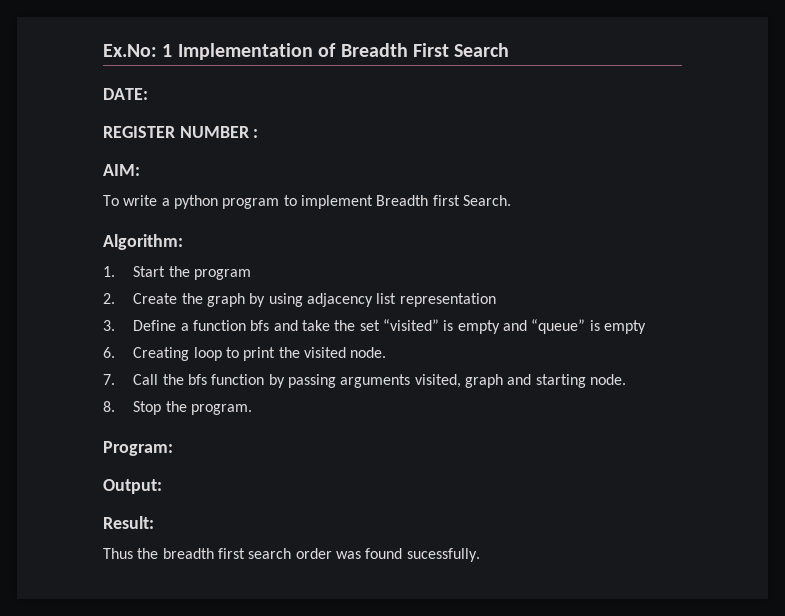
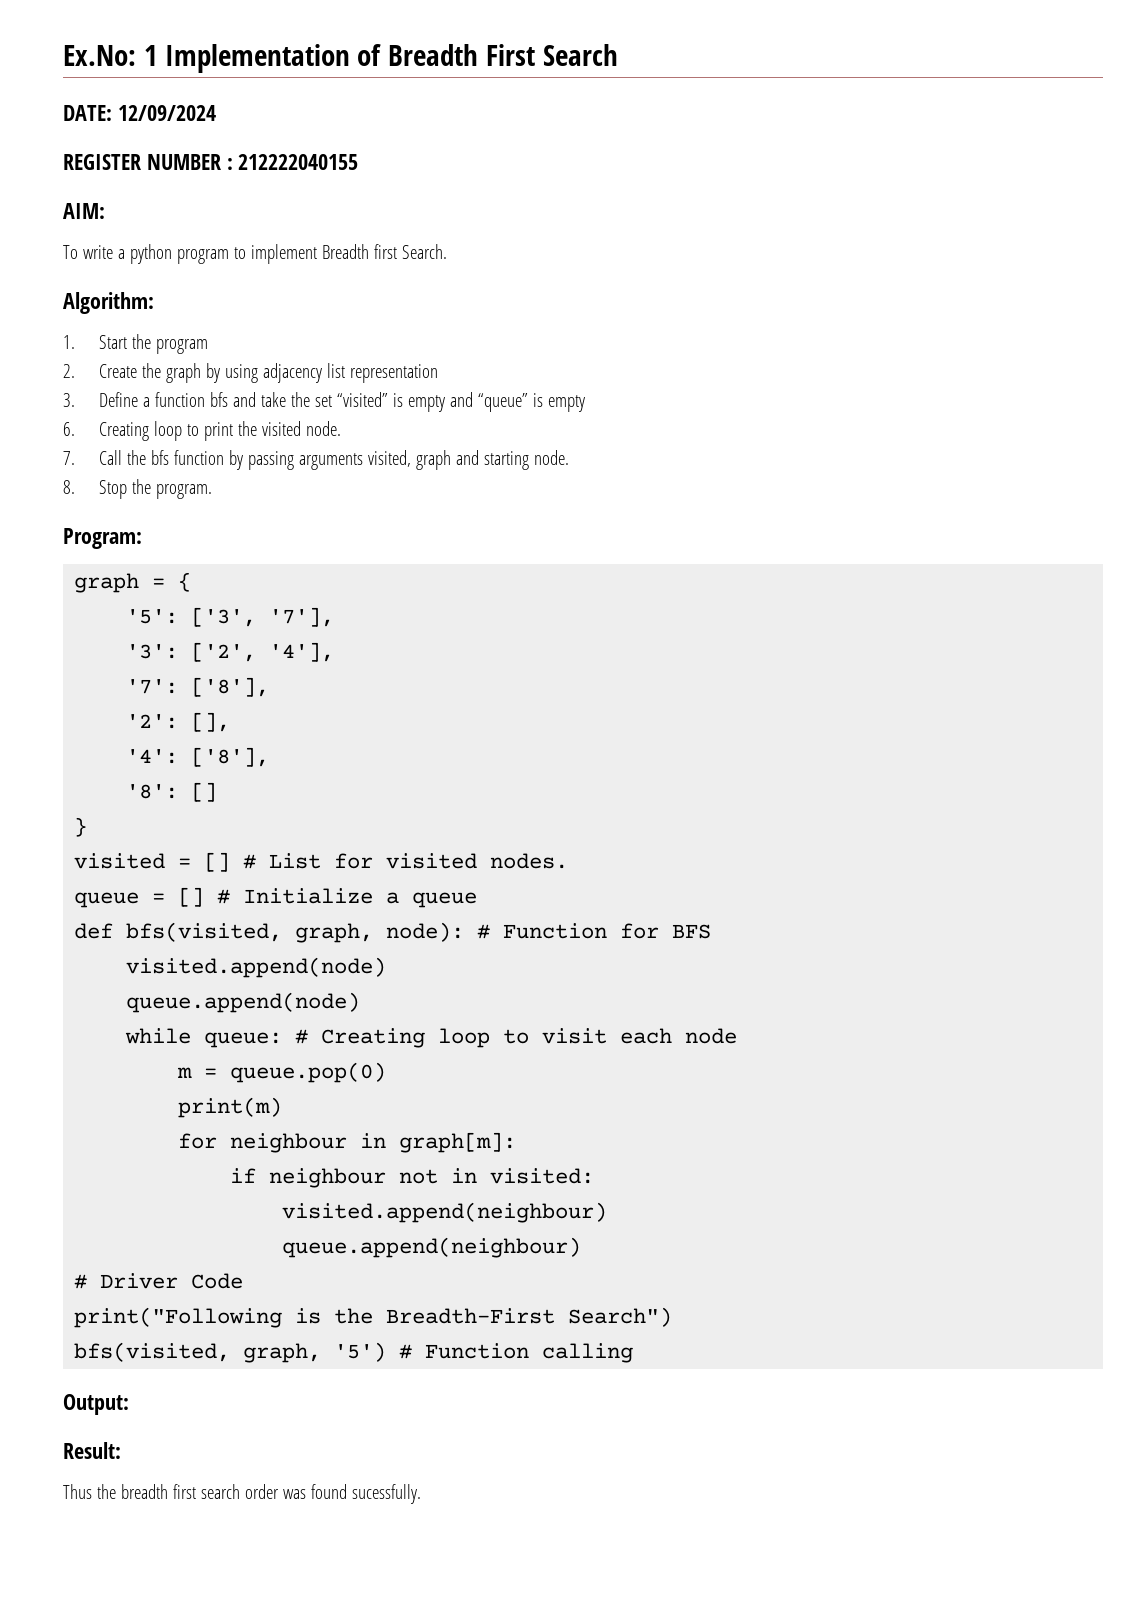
- DATE:
+ DATE: 12/09/2024
- REGISTER NUMBER :
+ REGISTER NUMBER : 212222040155
+ graph = {
+ '5': ['3', '7'],
+ '3': ['2', '4'],
+ '7': ['8'],
+ '2': [],
+ '4': ['8'],
+ '8': []
+ }
+ visited = [] # List for visited nodes.
+ queue = [] # Initialize a queue
+ def bfs(visited, graph, node): # Function for BFS
+ visited.append(node)
+ queue.append(node)
+ while queue: # Creating loop to visit each node
+ m = queue.pop(0)
+ print(m)
+ for neighbour in graph[m]:
+ if neighbour not in visited:
+ visited.append(neighbour)
+ queue.append(neighbour)
+ # Driver Code
+ print("Following is the Breadth-First Search")
+ bfs(visited, graph, '5') # Function calling

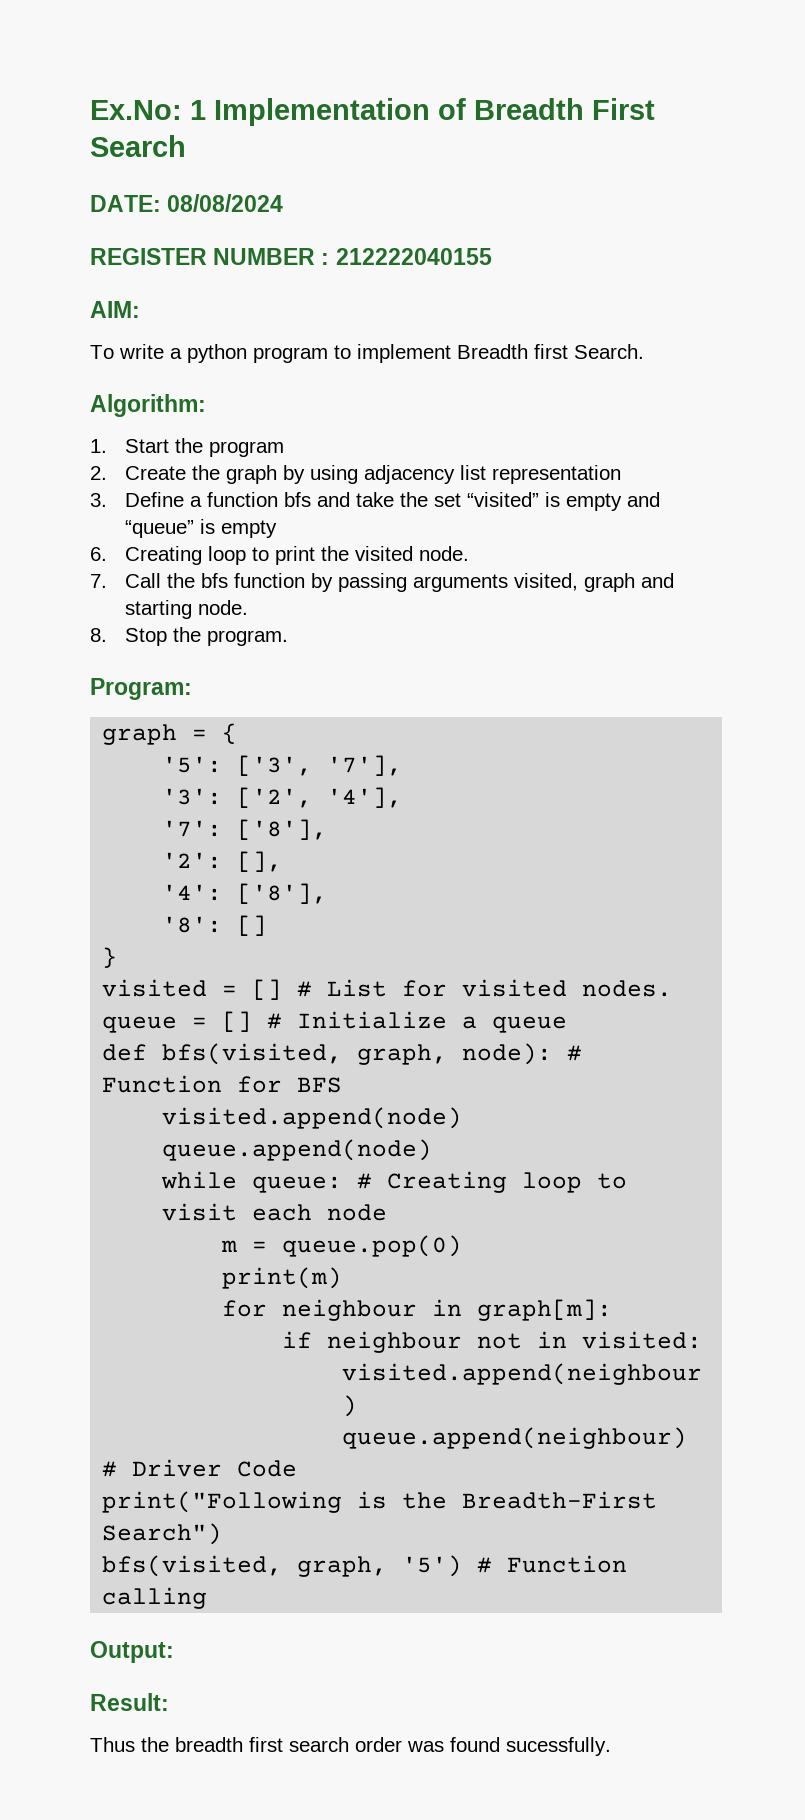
- DATE: 12/09/2024
+ DATE: 08/08/2024

